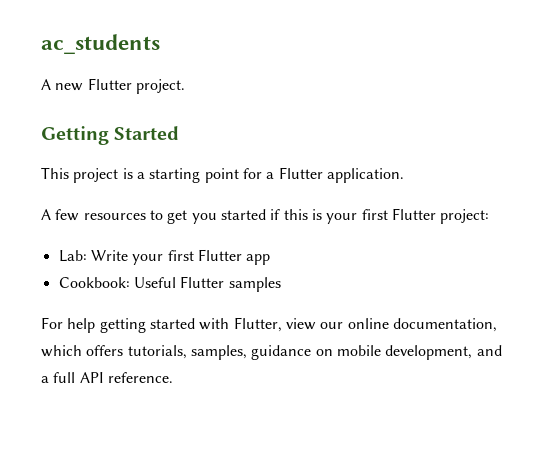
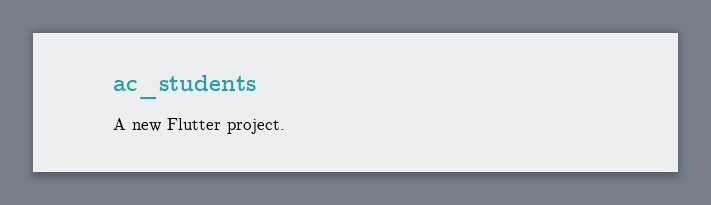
- Getting Started
- This project is a starting point for a Flutter application.
- A few resources to get you started if this is your first Flutter project:
- Lab: Write your first Flutter app
- Cookbook: Useful Flutter samples
- For help getting started with Flutter, view our online documentation, which offers tutorials, samples, guidance on mobile development, and a full API reference.

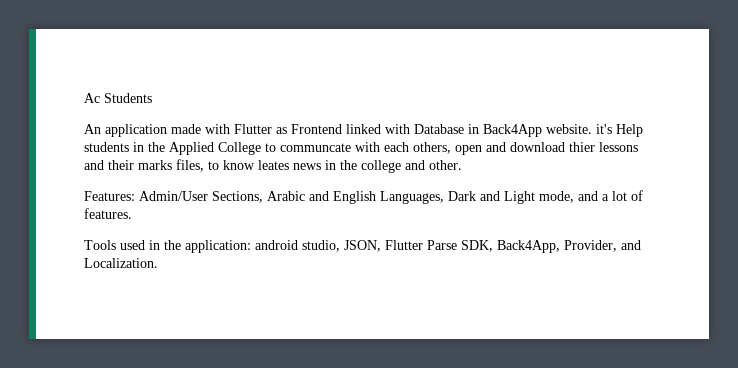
- ac_students
- A new Flutter project.
+ Ac Students
+ An application made with Flutter as Frontend linked with Database in Back4App website. it's Help students in the Applied College to communcate with each others, open and download thier lessons and their marks files, to know leates news in the college and other.
+ Features: Admin/User Sections, Arabic and English Languages, Dark and Light mode, and a lot of features.
+ Tools used in the application: android studio, JSON, Flutter Parse SDK, Back4App, Provider, and Localization.

